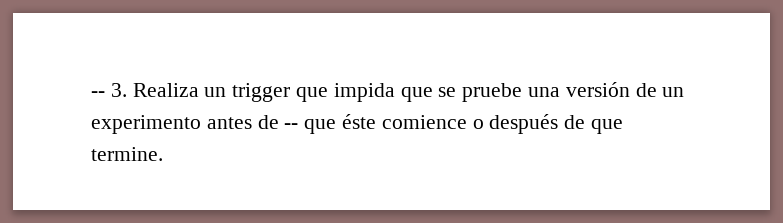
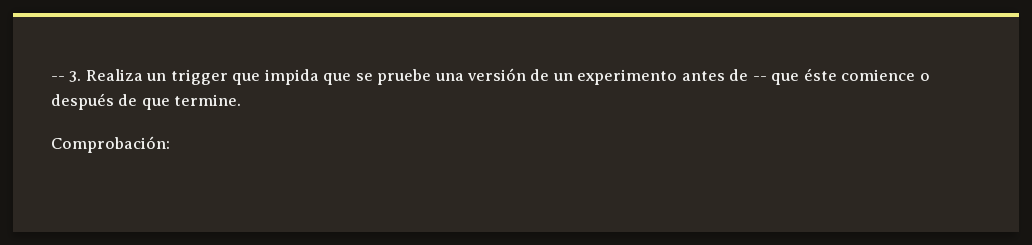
+ Comprobación:

